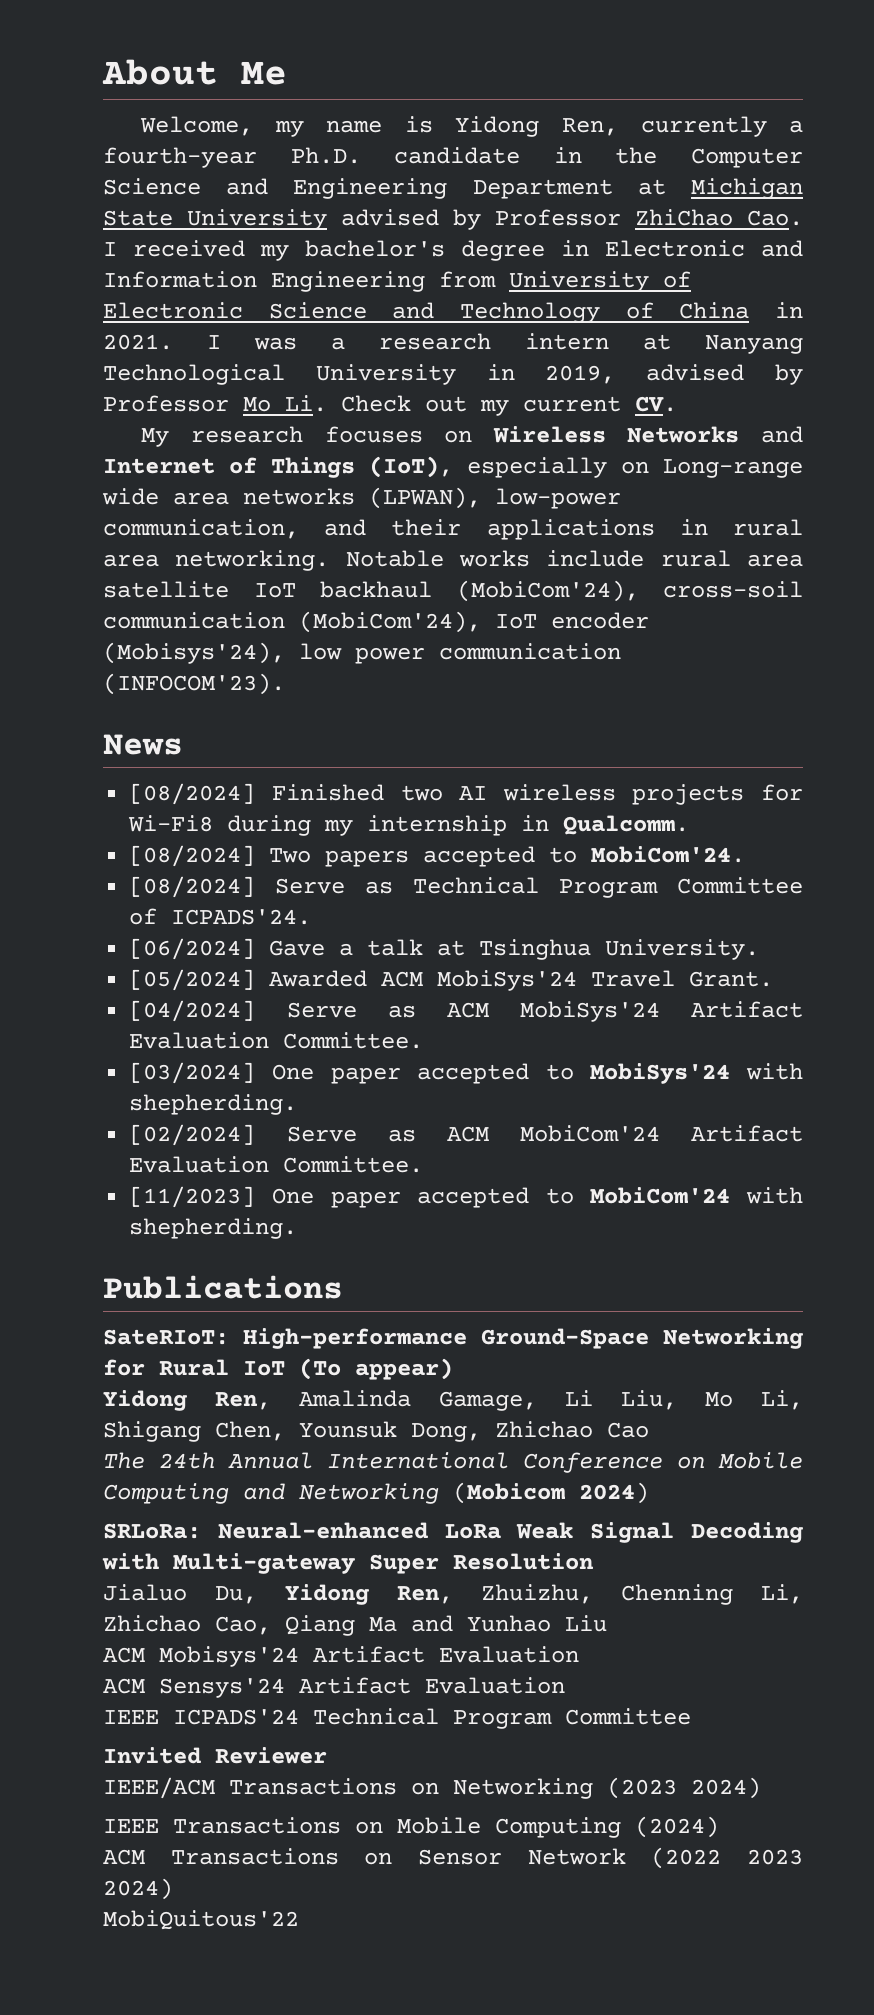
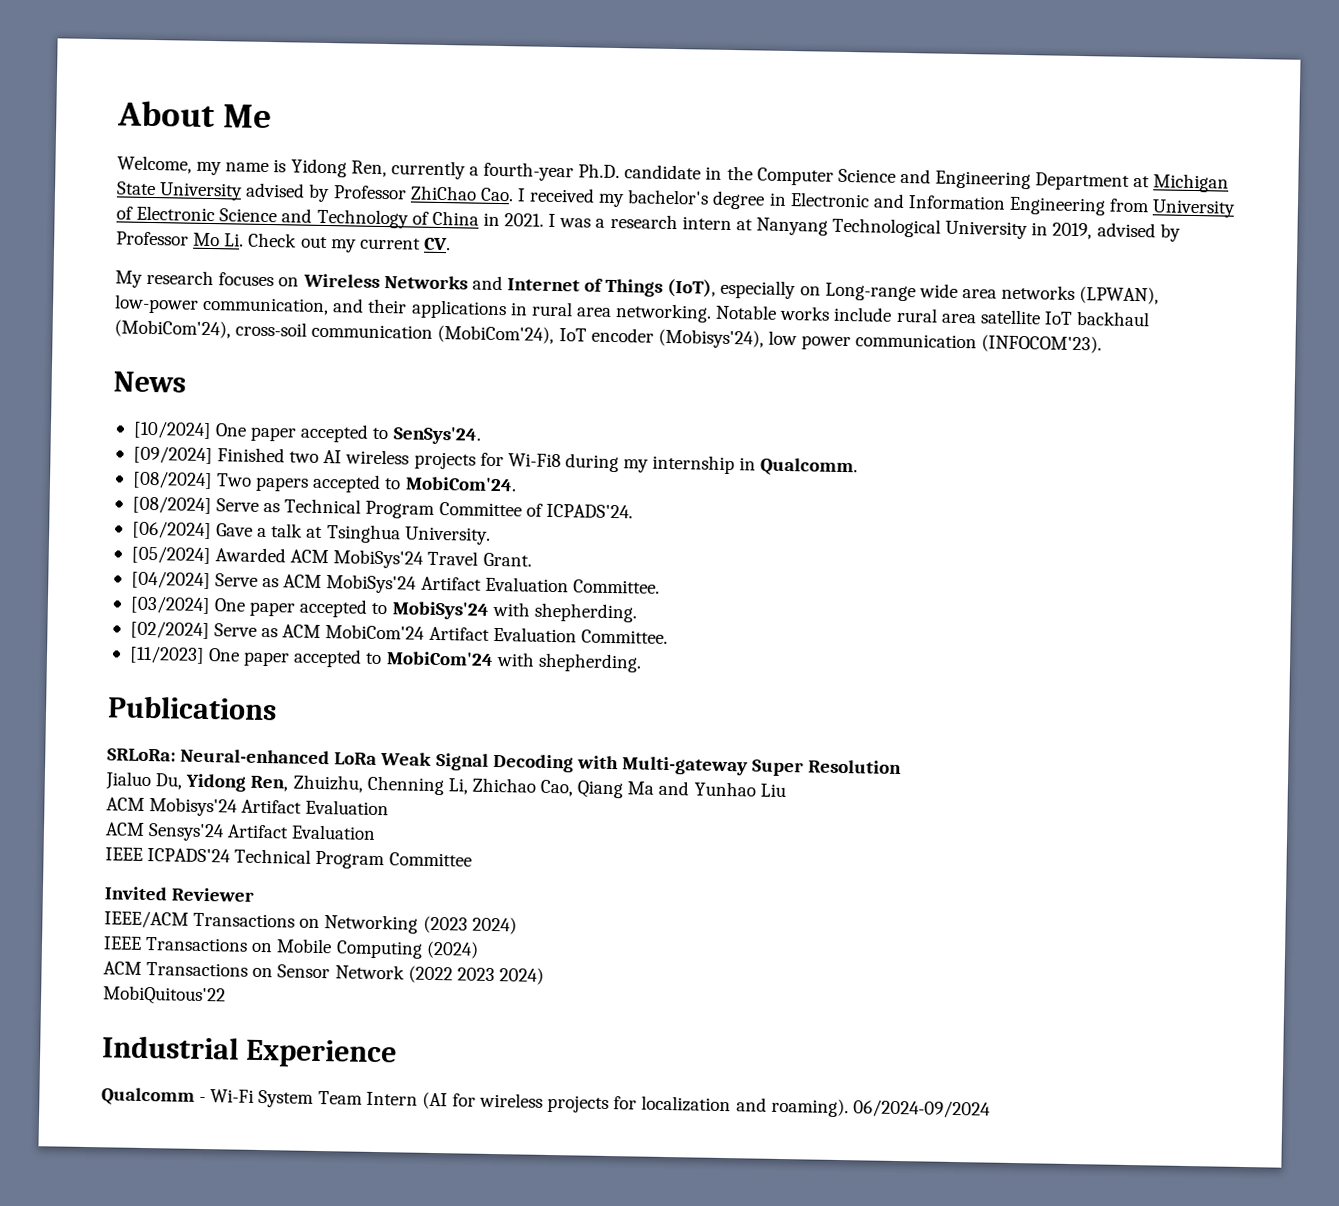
- [08/2024] Finished two AI wireless projects for Wi-Fi8 during my internship in Qualcomm.
+ [10/2024] One paper accepted to SenSys'24.
+ [09/2024] Finished two AI wireless projects for Wi-Fi8 during my internship in Qualcomm.
- SateRIoT: High-performance Ground-Space Networking for Rural IoT (To appear)
- Yidong Ren, Amalinda Gamage, Li Liu, Mo Li, Shigang Chen, Younsuk Dong, Zhichao Cao
- The 24th Annual International Conference on Mobile Computing and Networking (Mobicom 2024)
+ Industrial Experience
+ Qualcomm - Wi-Fi System Team Intern (AI for wireless projects for localization and roaming). 06/2024-09/2024

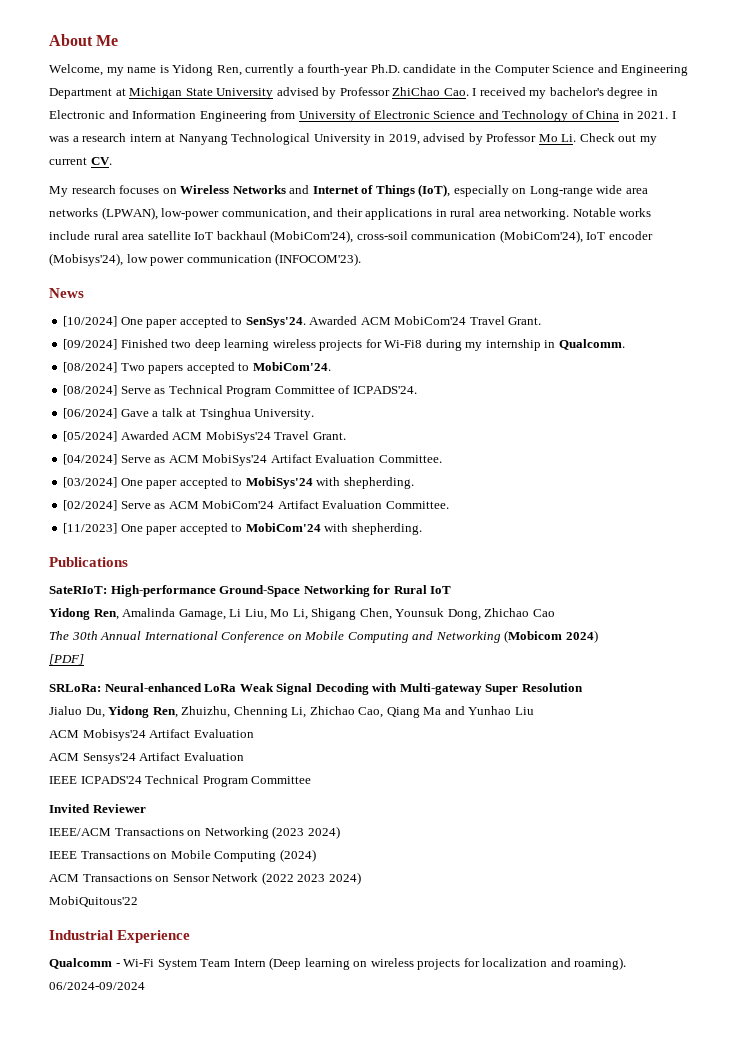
+ Awarded ACM MobiCom'24 Travel Grant.
- [09/2024] Finished two AI wireless projects for Wi-Fi8 during my internship in Qualcomm.
+ [09/2024] Finished two deep learning wireless projects for Wi-Fi8 during my internship in Qualcomm.
+ SateRIoT: High-performance Ground-Space Networking for Rural IoT
+ Yidong Ren, Amalinda Gamage, Li Liu, Mo Li, Shigang Chen, Younsuk Dong, Zhichao Cao
+ The 30th Annual International Conference on Mobile Computing and Networking (Mobicom 2024)
+ [PDF]
- Qualcomm - Wi-Fi System Team Intern (AI for wireless projects for localization and roaming).
+ Qualcomm - Wi-Fi System Team Intern (Deep learning on wireless projects for localization and roaming).

